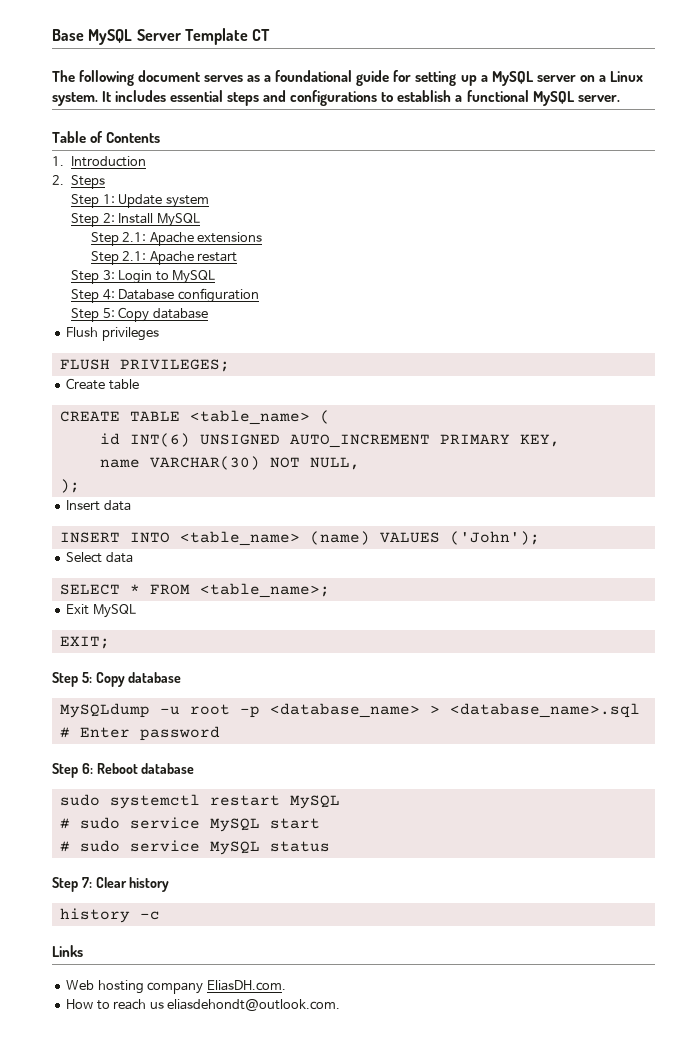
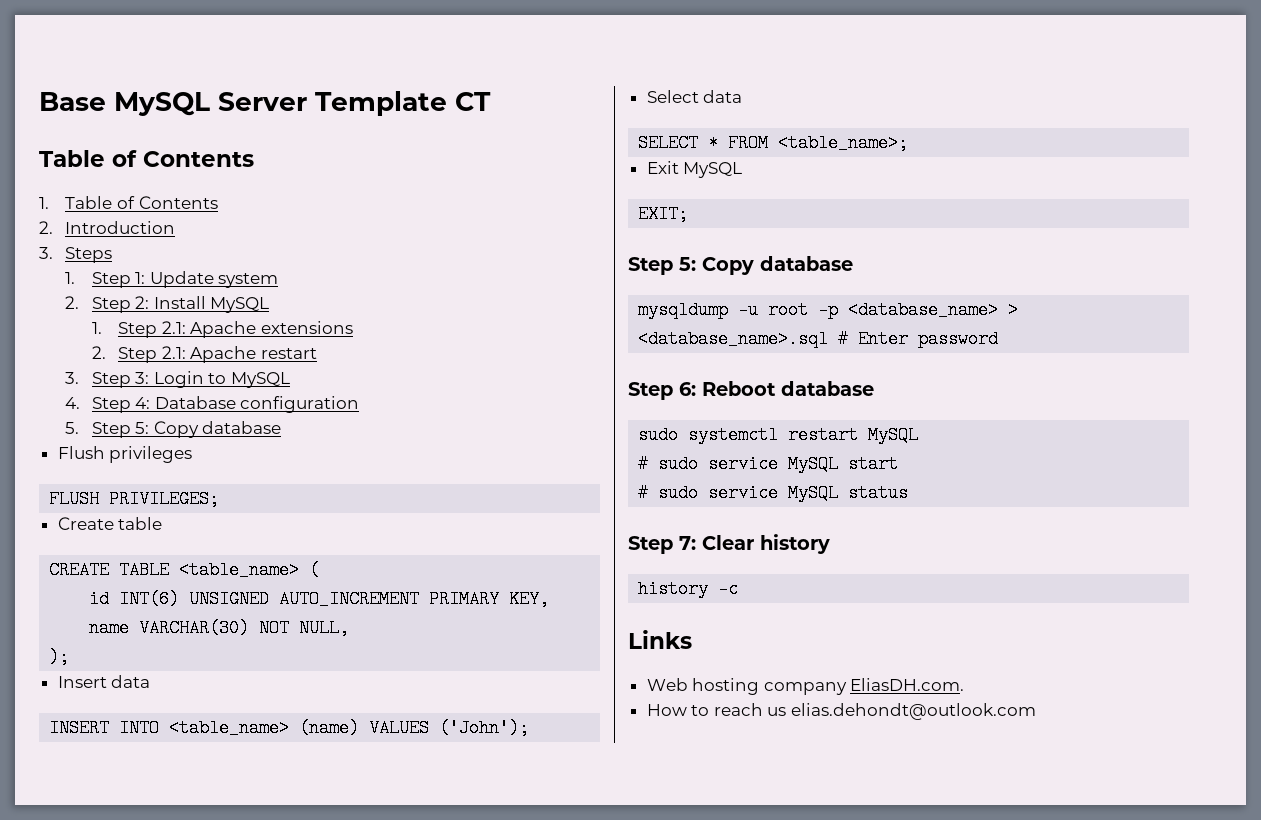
  Base MySQL Server Template CT
- The following document serves as a foundational guide for setting up a MySQL server on a Linux system. It includes essential steps and configurations to establish a functional MySQL server.
  Table of Contents
- 1. Introduction
+ 1. Table of Contents
+ 2. Introduction
- 2. Steps
+ 3. Steps
- Step 1: Update system
+ 1. Step 1: Update system
- Step 2: Install MySQL
+ 2. Step 2: Install MySQL
- Step 2.1: Apache extensions
+ 1. Step 2.1: Apache extensions
- Step 2.1: Apache restart
+ 2. Step 2.1: Apache restart
- Step 3: Login to MySQL
+ 3. Step 3: Login to MySQL
- Step 4: Database configuration
- Step 5: Copy database
+ 4. Step 4: Database configuration
+ 5. Step 5: Copy database
- MySQLdump -u root -p <database_name> > <database_name>.sql # Enter password
+ mysqldump -u root -p <database_name> > <database_name>.sql # Enter password
- How to reach us eliasdehondt@outlook.com.
+ How to reach us elias.dehondt@outlook.com

